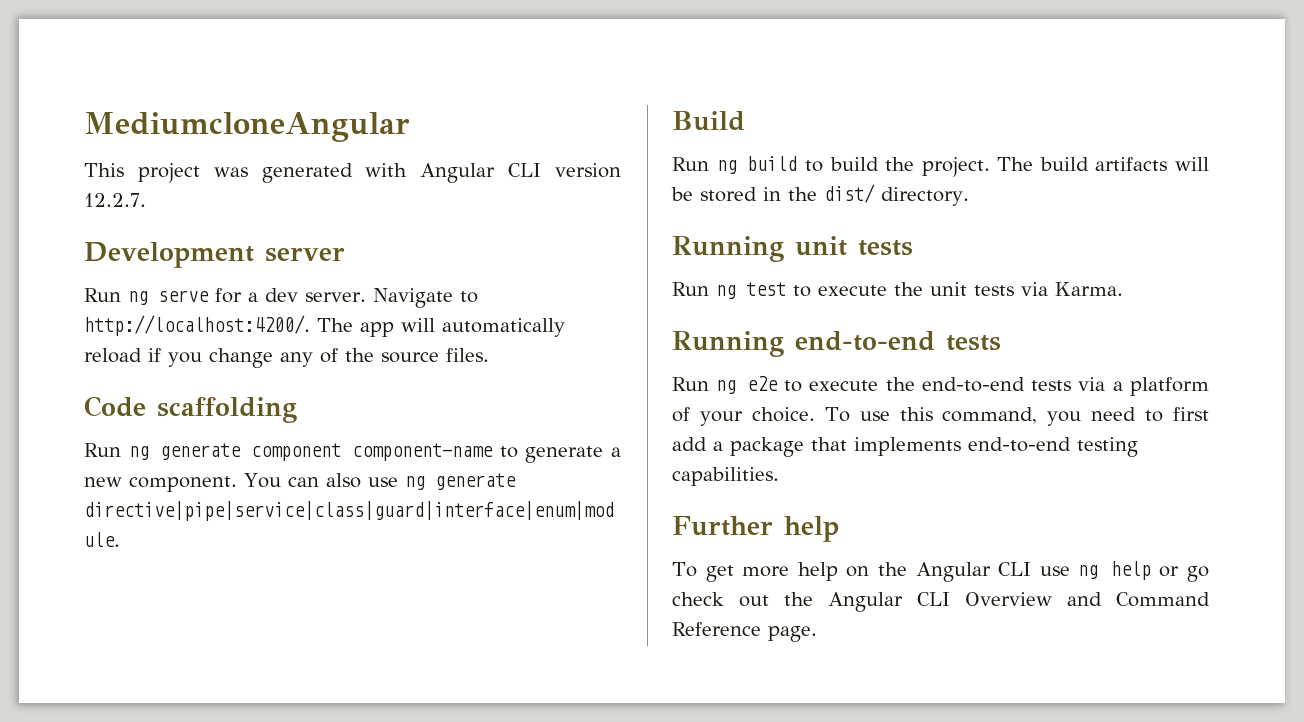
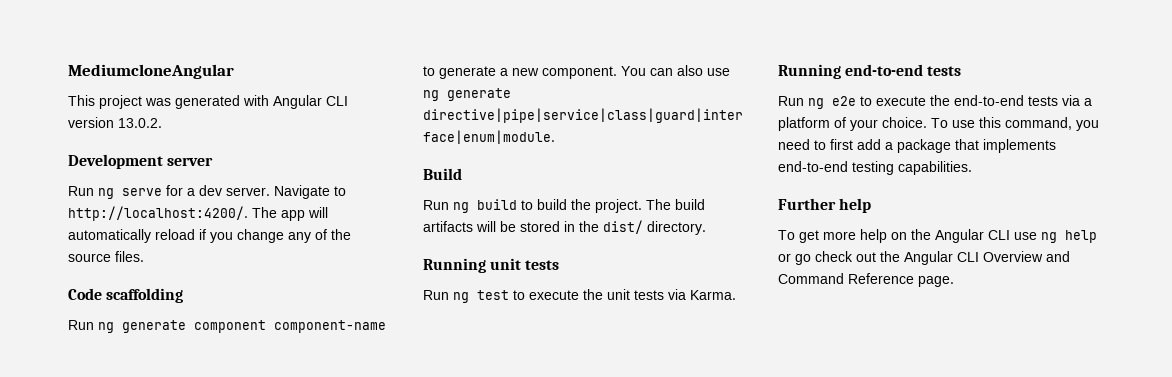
- This project was generated with Angular CLI version 12.2.7.
+ This project was generated with Angular CLI version 13.0.2.

